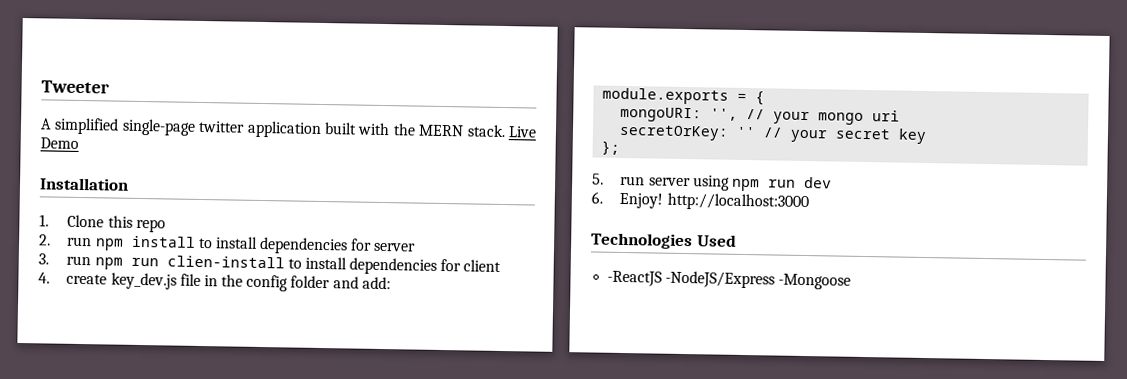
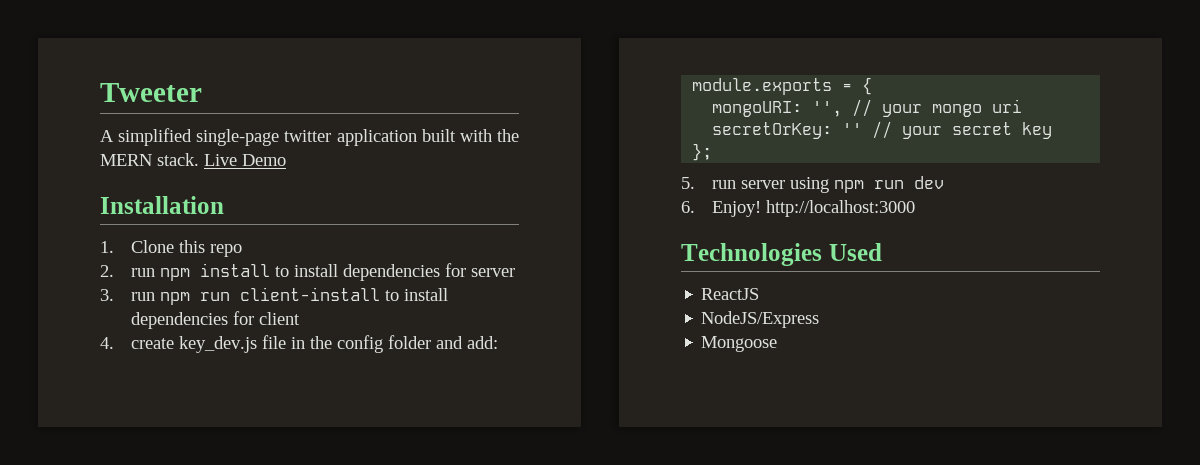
- 3. run npm run clien-install to install dependencies for client
+ 3. run npm run client-install to install dependencies for client
- -ReactJS -NodeJS/Express -Mongoose
+ ReactJS
+ NodeJS/Express
+ Mongoose

